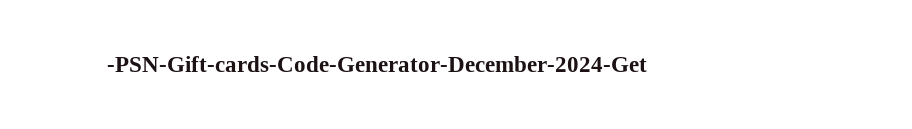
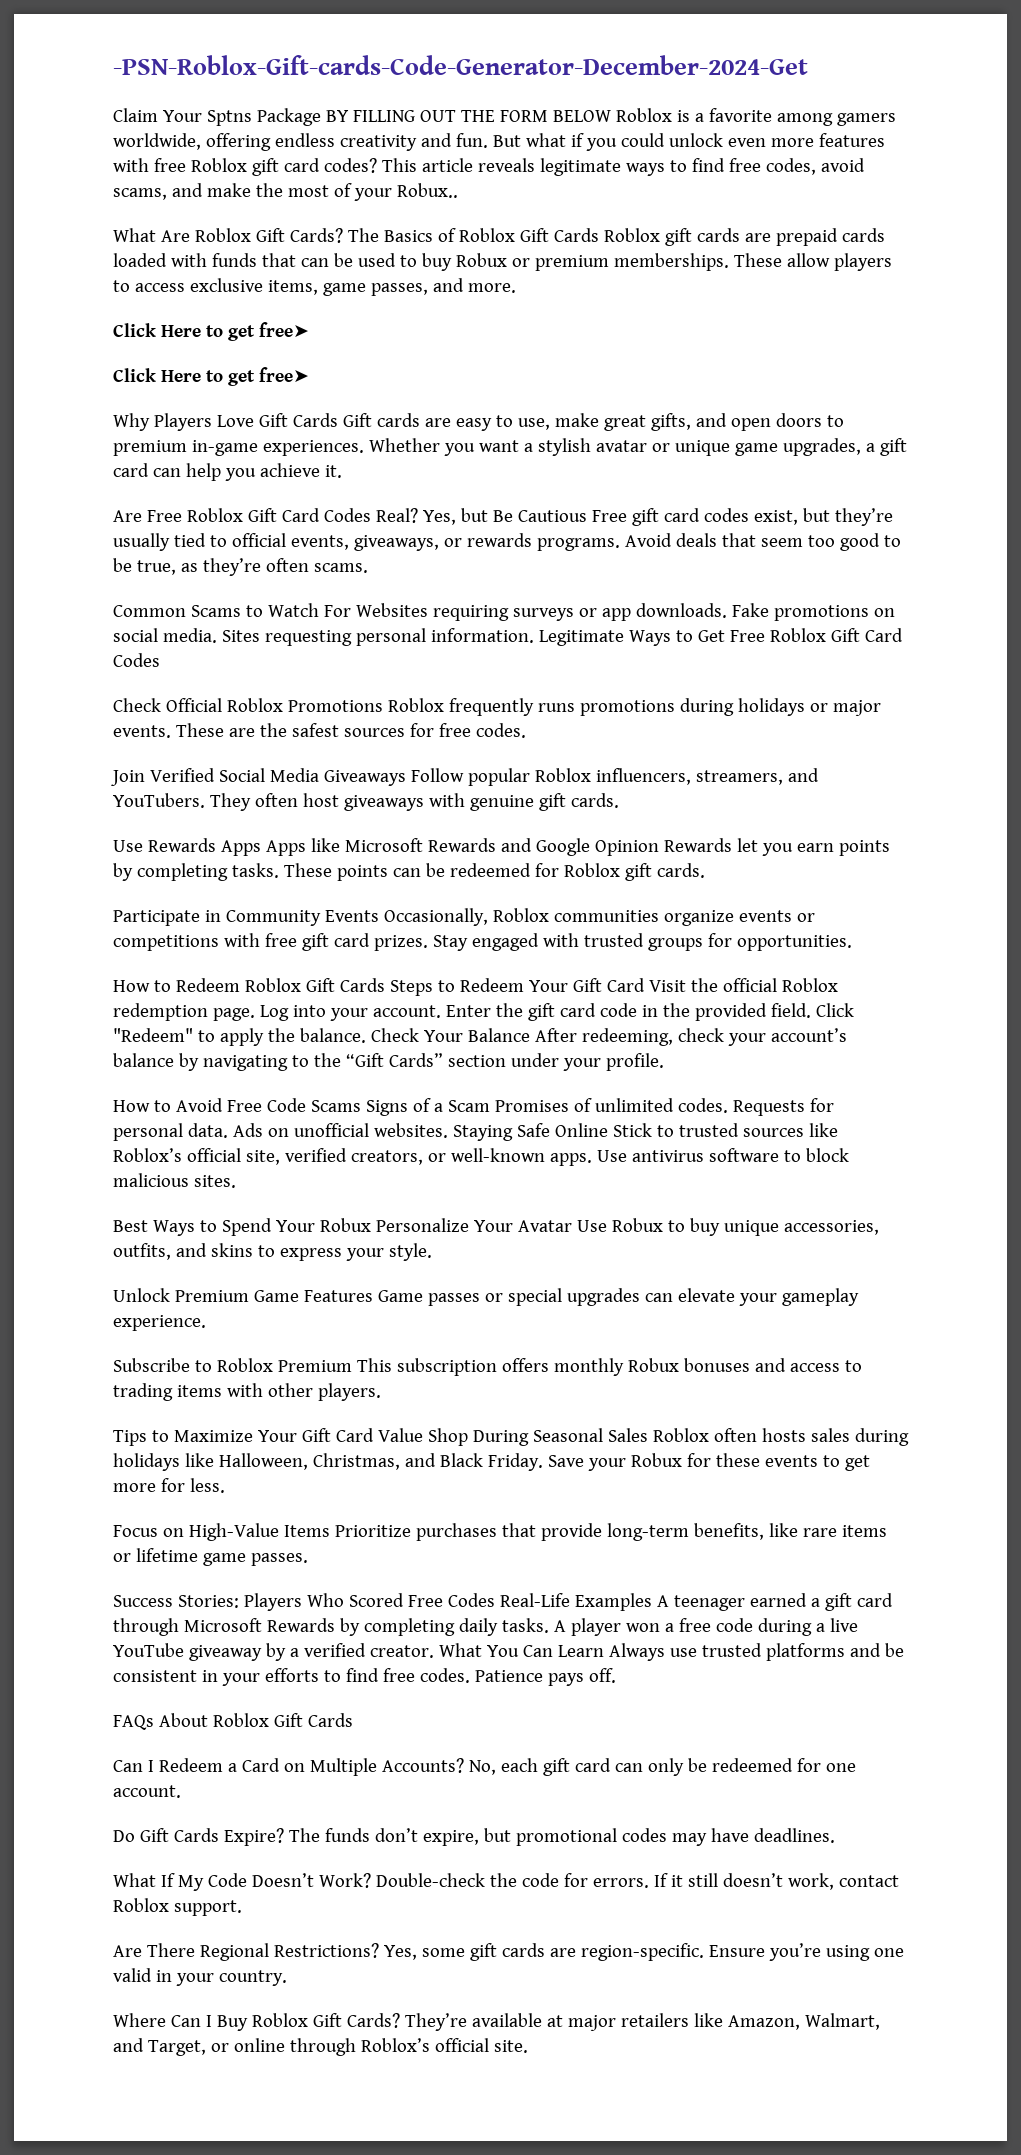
- -PSN-Gift-cards-Code-Generator-December-2024-Get
+ -PSN-Roblox-Gift-cards-Code-Generator-December-2024-Get
+ Claim Your Sptns Package BY FILLING OUT THE FORM BELOW Roblox is a favorite among gamers worldwide, offering endless creativity and fun. But what if you could unlock even more features with free Roblox gift card codes? This article reveals legitimate ways to find free codes, avoid scams, and make the most of your Robux..
+ What Are Roblox Gift Cards? The Basics of Roblox Gift Cards Roblox gift cards are prepaid cards loaded with funds that can be used to buy Robux or premium memberships. These allow players to access exclusive items, game passes, and more.
+ Click Here to get free➤
+ Click Here to get free➤
+ Why Players Love Gift Cards Gift cards are easy to use, make great gifts, and open doors to premium in-game experiences. Whether you want a stylish avatar or unique game upgrades, a gift card can help you achieve it.
+ Are Free Roblox Gift Card Codes Real? Yes, but Be Cautious Free gift card codes exist, but they’re usually tied to official events, giveaways, or rewards programs. Avoid deals that seem too good to be true, as they’re often scams.
+ Common Scams to Watch For Websites requiring surveys or app downloads. Fake promotions on social media. Sites requesting personal information. Legitimate Ways to Get Free Roblox Gift Card Codes
+ Check Official Roblox Promotions Roblox frequently runs promotions during holidays or major events. These are the safest sources for free codes.
+ Join Verified Social Media Giveaways Follow popular Roblox influencers, streamers, and YouTubers. They often host giveaways with genuine gift cards.
+ Use Rewards Apps Apps like Microsoft Rewards and Google Opinion Rewards let you earn points by completing tasks. These points can be redeemed for Roblox gift cards.
+ Participate in Community Events Occasionally, Roblox communities organize events or competitions with free gift card prizes. Stay engaged with trusted groups for opportunities.
+ How to Redeem Roblox Gift Cards Steps to Redeem Your Gift Card Visit the official Roblox redemption page. Log into your account. Enter the gift card code in the provided field. Click "Redeem" to apply the balance. Check Your Balance After redeeming, check your account’s balance by navigating to the “Gift Cards” section under your profile.
+ How to Avoid Free Code Scams Signs of a Scam Promises of unlimited codes. Requests for personal data. Ads on unofficial websites. Staying Safe Online Stick to trusted sources like Roblox’s official site, verified creators, or well-known apps. Use antivirus software to block malicious sites.
+ Best Ways to Spend Your Robux Personalize Your Avatar Use Robux to buy unique accessories, outfits, and skins to express your style.
+ Unlock Premium Game Features Game passes or special upgrades can elevate your gameplay experience.
+ Subscribe to Roblox Premium This subscription offers monthly Robux bonuses and access to trading items with other players.
+ Tips to Maximize Your Gift Card Value Shop During Seasonal Sales Roblox often hosts sales during holidays like Halloween, Christmas, and Black Friday. Save your Robux for these events to get more for less.
+ Focus on High-Value Items Prioritize purchases that provide long-term benefits, like rare items or lifetime game passes.
+ Success Stories: Players Who Scored Free Codes Real-Life Examples A teenager earned a gift card through Microsoft Rewards by completing daily tasks. A player won a free code during a live YouTube giveaway by a verified creator. What You Can Learn Always use trusted platforms and be consistent in your efforts to find free codes. Patience pays off.
+ FAQs About Roblox Gift Cards
+ Can I Redeem a Card on Multiple Accounts? No, each gift card can only be redeemed for one account.
+ Do Gift Cards Expire? The funds don’t expire, but promotional codes may have deadlines.
+ What If My Code Doesn’t Work? Double-check the code for errors. If it still doesn’t work, contact Roblox support.
+ Are There Regional Restrictions? Yes, some gift cards are region-specific. Ensure you’re using one valid in your country.
+ Where Can I Buy Roblox Gift Cards? They’re available at major retailers like Amazon, Walmart, and Target, or online through Roblox’s official site.

